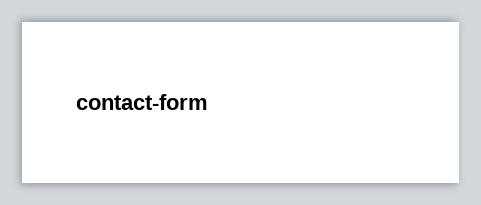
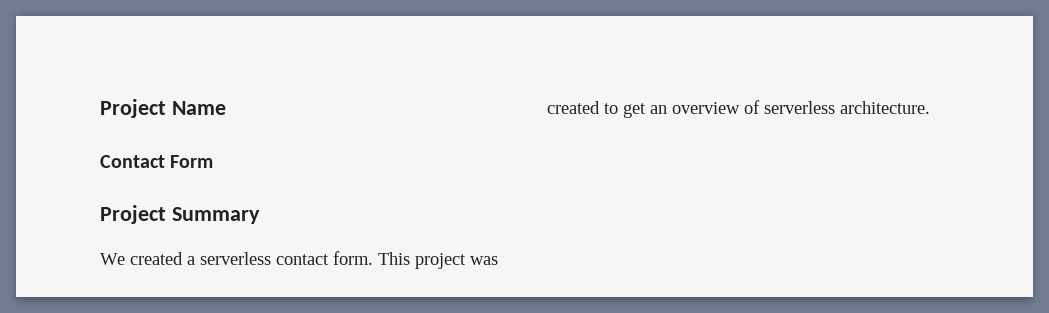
- contact-form
+ Project Name
+ Contact Form
+ Project Summary
+ We created a serverless contact form. This project was created to get an overview of serverless architecture.

